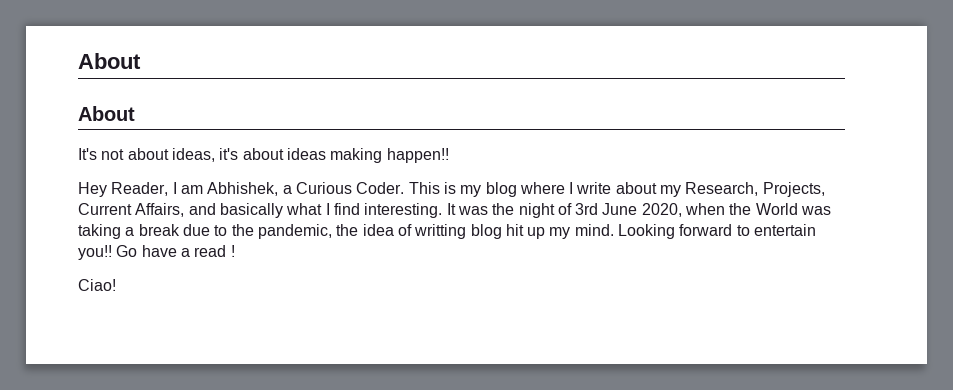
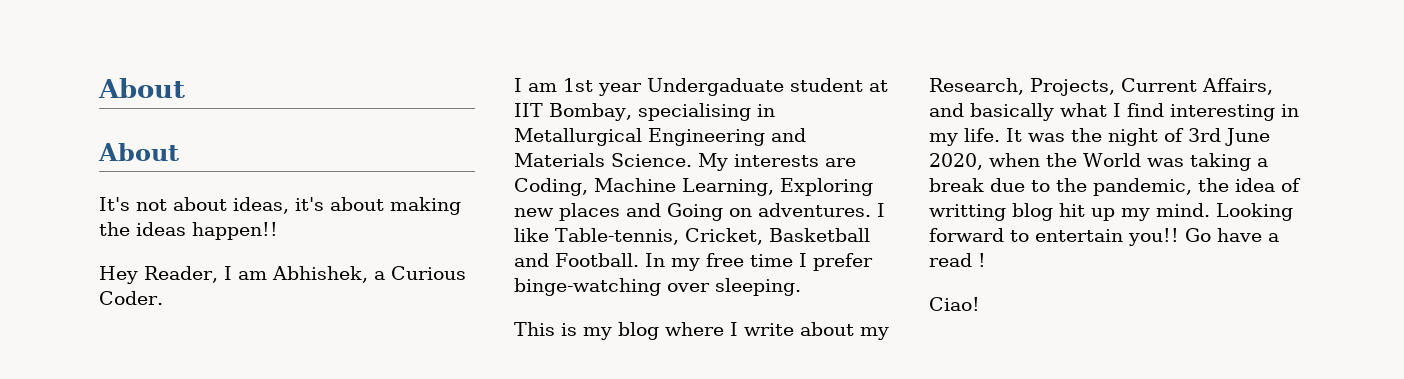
- It's not about ideas, it's about ideas making happen!!
+ It's not about ideas, it's about making the ideas happen!!
- Hey Reader, I am Abhishek, a Curious Coder. This is my blog where I write about my Research, Projects, Current Affairs, and basically what I find interesting.
+ Hey Reader, I am Abhishek, a Curious Coder.
+ I am 1st year Undergaduate student at IIT Bombay, specialising in Metallurgical Engineering and Materials Science. My interests are Coding, Machine Learning, Exploring new places and Going on adventures. I like Table-tennis, Cricket, Basketball and Football. In my free time I prefer binge-watching over sleeping.
+ This is my blog where I write about my Research, Projects, Current Affairs, and basically what I find interesting in my life.

